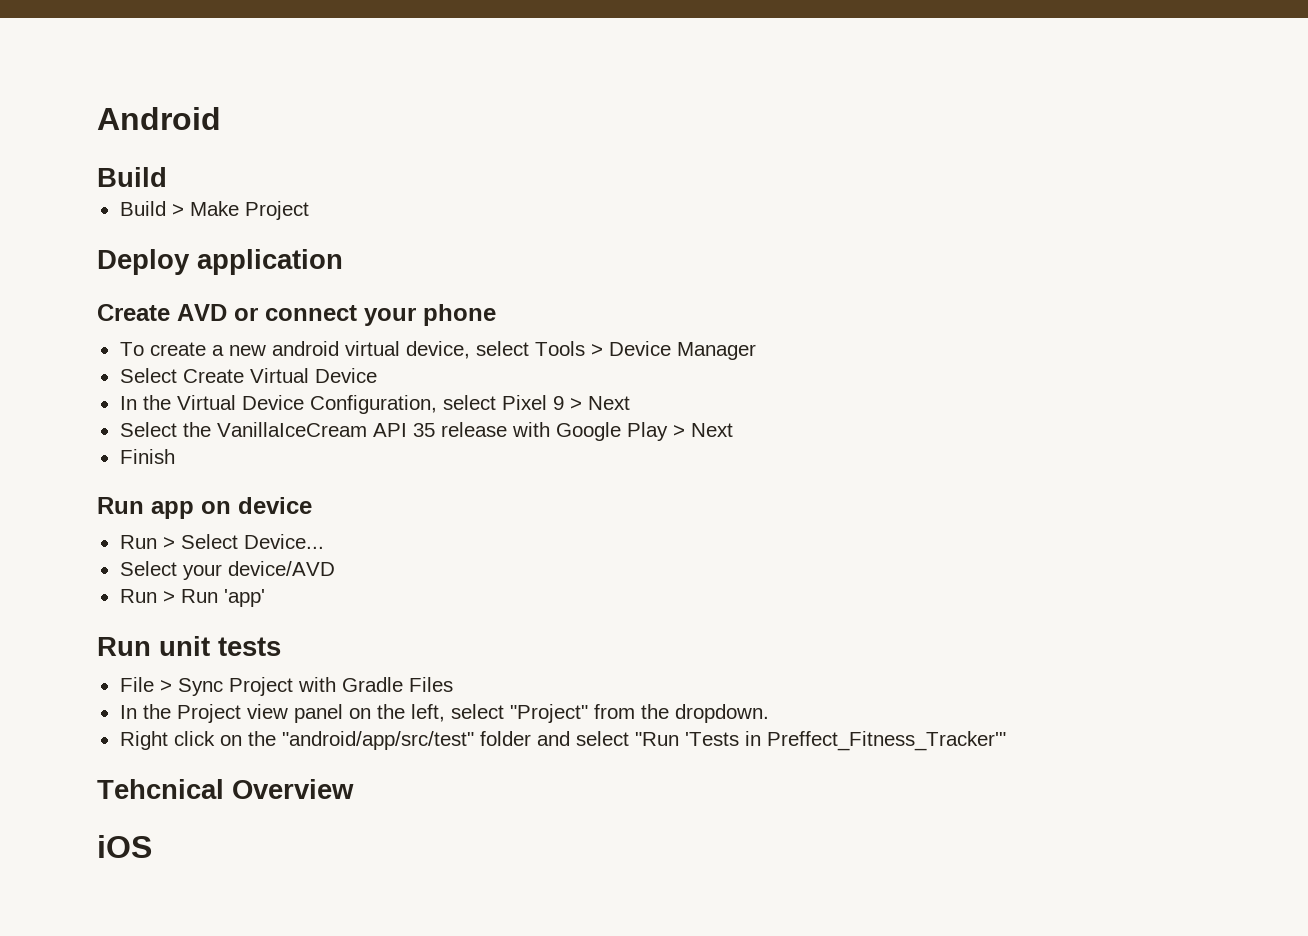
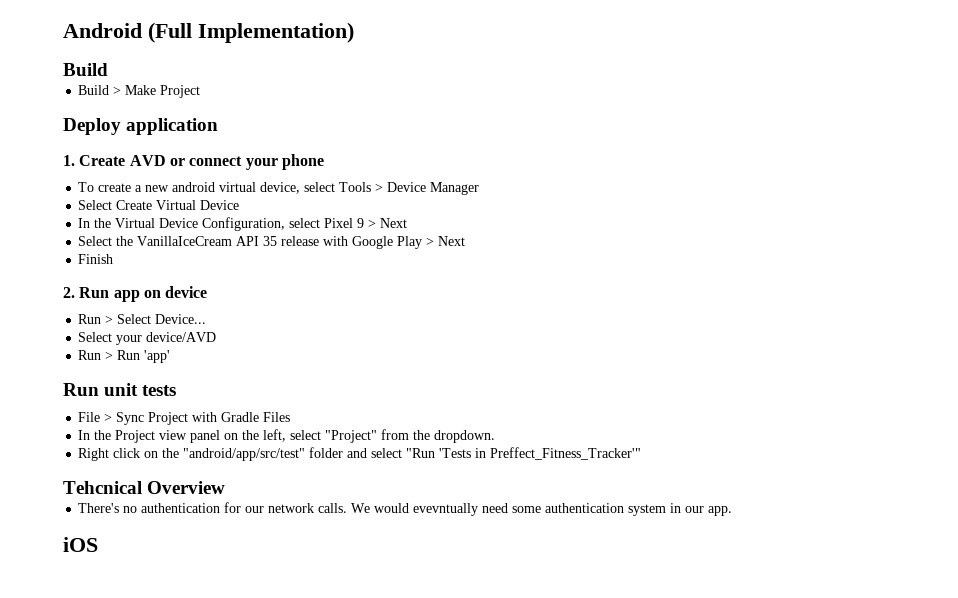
- Android
+ Android (Full Implementation)
- Create AVD or connect your phone
+ 1. Create AVD or connect your phone
- Run app on device
+ 2. Run app on device
+ There's no authentication for our network calls. We would evevntually need some authentication system in our app.

